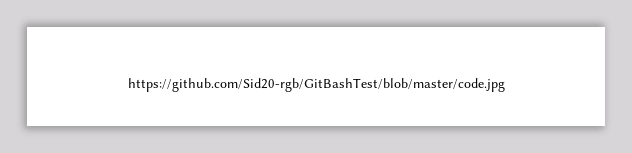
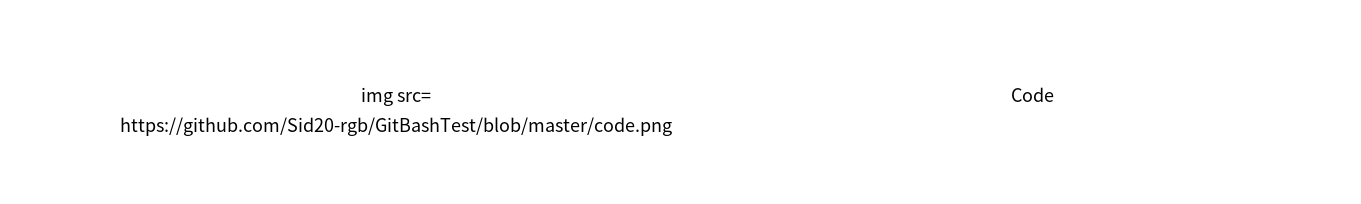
- https://github.com/Sid20-rgb/GitBashTest/blob/master/code.jpg
+ img src= https://github.com/Sid20-rgb/GitBashTest/blob/master/code.png
+ Code

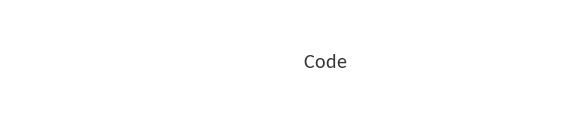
- img src= https://github.com/Sid20-rgb/GitBashTest/blob/master/code.png

